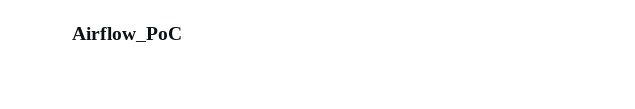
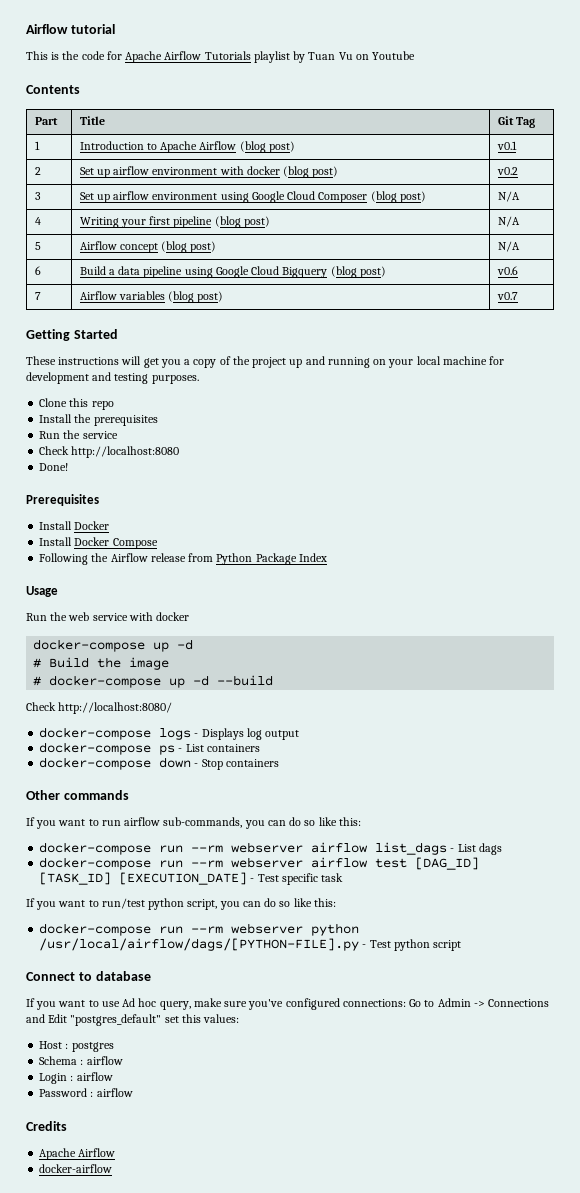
- Airflow_PoC
+ Airflow tutorial
+ This is the code for Apache Airflow Tutorials playlist by Tuan Vu on Youtube
+ Contents
+ Part | Title | Git Tag
+ 1 | Introduction to Apache Airflow (blog post) | v0.1
+ 2 | Set up airflow environment with docker (blog post) | v0.2
+ 3 | Set up airflow environment using Google Cloud Composer (blog post) | N/A
+ 4 | Writing your first pipeline (blog post) | N/A
+ 5 | Airflow concept (blog post) | N/A
+ 6 | Build a data pipeline using Google Cloud Bigquery (blog post) | v0.6
+ 7 | Airflow variables (blog post) | v0.7
+ Getting Started
+ These instructions will get you a copy of the project up and running on your local machine for development and testing purposes.
+ Clone this repo
+ Install the prerequisites
+ Run the service
+ Check http://localhost:8080
+ Done!
+ Prerequisites
+ Install Docker
+ Install Docker Compose
+ Following the Airflow release from Python Package Index
+ Usage
+ Run the web service with docker
+ docker-compose up -d
+ # Build the image
+ # docker-compose up -d --build
+ Check http://localhost:8080/
+ docker-compose logs - Displays log output
+ docker-compose ps - List containers
+ docker-compose down - Stop containers
+ Other commands
+ If you want to run airflow sub-commands, you can do so like this:
+ docker-compose run --rm webserver airflow list_dags - List dags
+ docker-compose run --rm webserver airflow test [DAG_ID] [TASK_ID] [EXECUTION_DATE] - Test specific task
+ If you want to run/test python script, you can do so like this:
+ docker-compose run --rm webserver python /usr/local/airflow/dags/[PYTHON-FILE].py - Test python script
+ Connect to database
+ If you want to use Ad hoc query, make sure you've configured connections: Go to Admin -> Connections and Edit "postgres_default" set this values:
+ Host : postgres
+ Schema : airflow
+ Login : airflow
+ Password : airflow
+ Credits
+ Apache Airflow
+ docker-airflow

